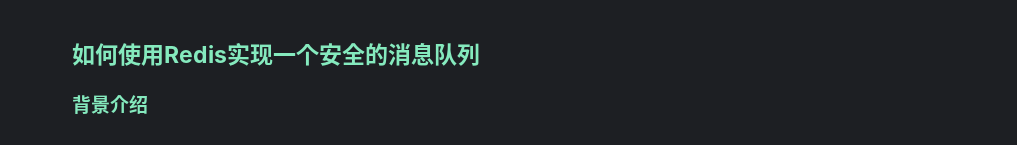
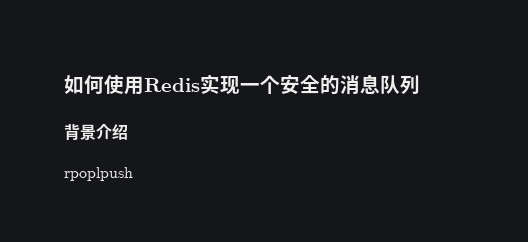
+ rpoplpush

